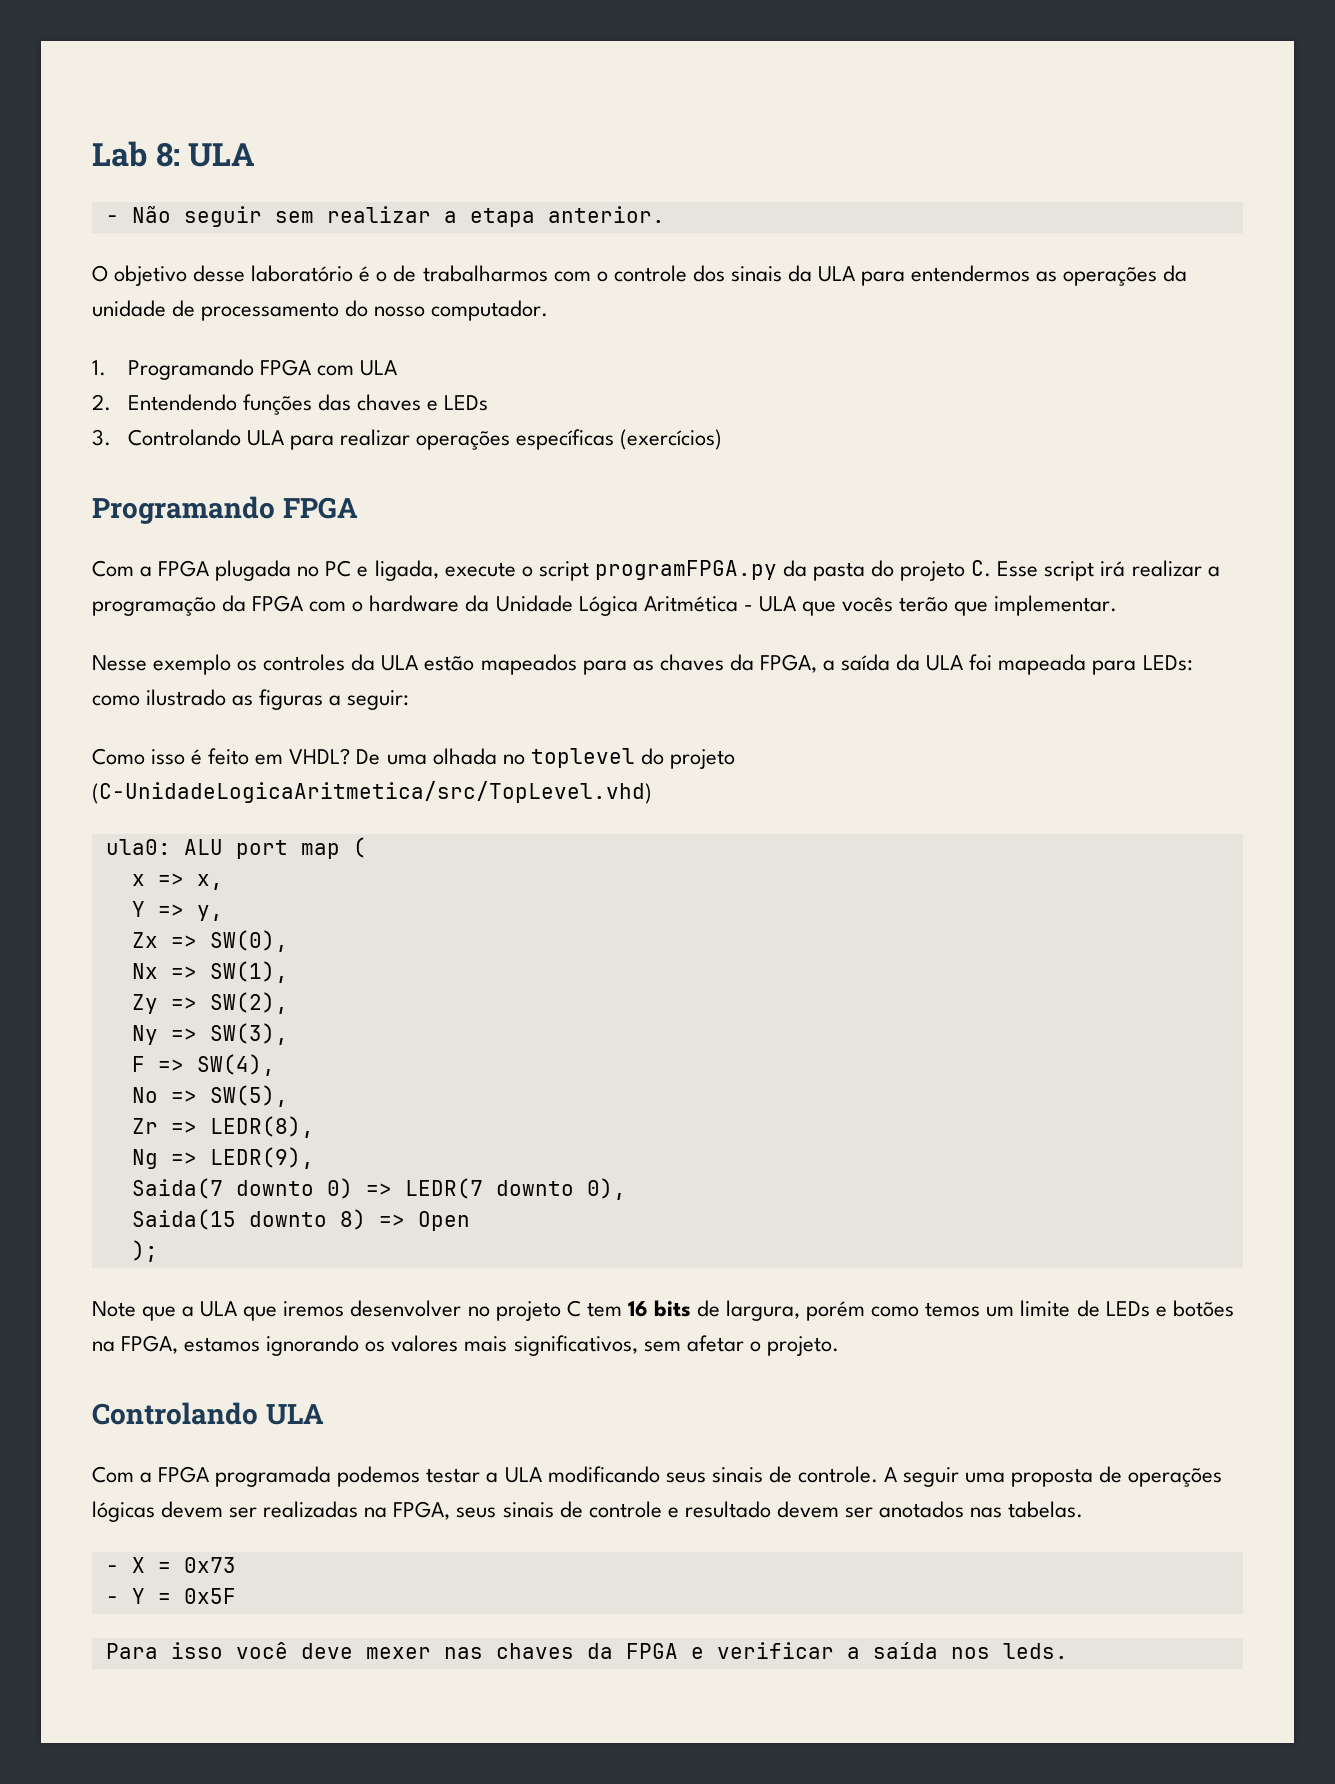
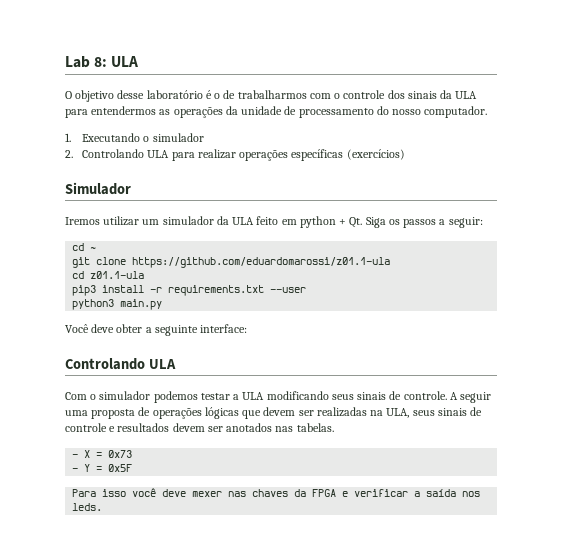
- - Não seguir sem realizar a etapa anterior.
- 1. Programando FPGA com ULA
- 2. Entendendo funções das chaves e LEDs
- 3. Controlando ULA para realizar operações específicas (exercícios)
- Programando FPGA
- Com a FPGA plugada no PC e ligada, execute o script programFPGA.py da pasta do projeto C. Esse script irá realizar a programação da FPGA com o hardware da Unidade Lógica Aritmética - ULA que vocês terão que implementar.
- Nesse exemplo os controles da ULA estão mapeados para as chaves da FPGA, a saída da ULA foi mapeada para LEDs: como ilustrado as figuras a seguir:
- Como isso é feito em VHDL? De uma olhada no toplevel do projeto (C-UnidadeLogicaAritmetica/src/TopLevel.vhd)
- ula0: ALU port map (
- x => x,
- Y => y,
- Zx => SW(0),
- Nx => SW(1),
- Zy => SW(2),
- Ny => SW(3),
- F => SW(4),
- No => SW(5),
- Zr => LEDR(8),
- Ng => LEDR(9),
- Saida(7 downto 0) => LEDR(7 downto 0),
- Saida(15 downto 8) => Open
- );
- Note que a ULA que iremos desenvolver no projeto C tem 16 bits de largura, porém como temos um limite de LEDs e botões na FPGA, estamos ignorando os valores mais significativos, sem afetar o projeto.
+ 1. Executando o simulador
+ 2. Controlando ULA para realizar operações específicas (exercícios)
+ Simulador
+ Iremos utilizar um simulador da ULA feito em python + Qt. Siga os passos a seguir:
+ cd ~
+ git clone https://github.com/eduardomarossi/z01.1-ula
+ cd z01.1-ula
+ pip3 install -r requirements.txt --user
+ python3 main.py
+ Você deve obter a seguinte interface:
- Com a FPGA programada podemos testar a ULA modificando seus sinais de controle.
+ Com o simulador podemos testar a ULA modificando seus sinais de controle.
- A seguir uma proposta de operações lógicas devem ser realizadas na FPGA, seus sinais de controle e resultado devem ser anotados nas tabelas.
+ A seguir uma proposta de operações lógicas que devem ser realizadas na ULA, seus sinais de controle e resultados devem ser anotados nas tabelas.

